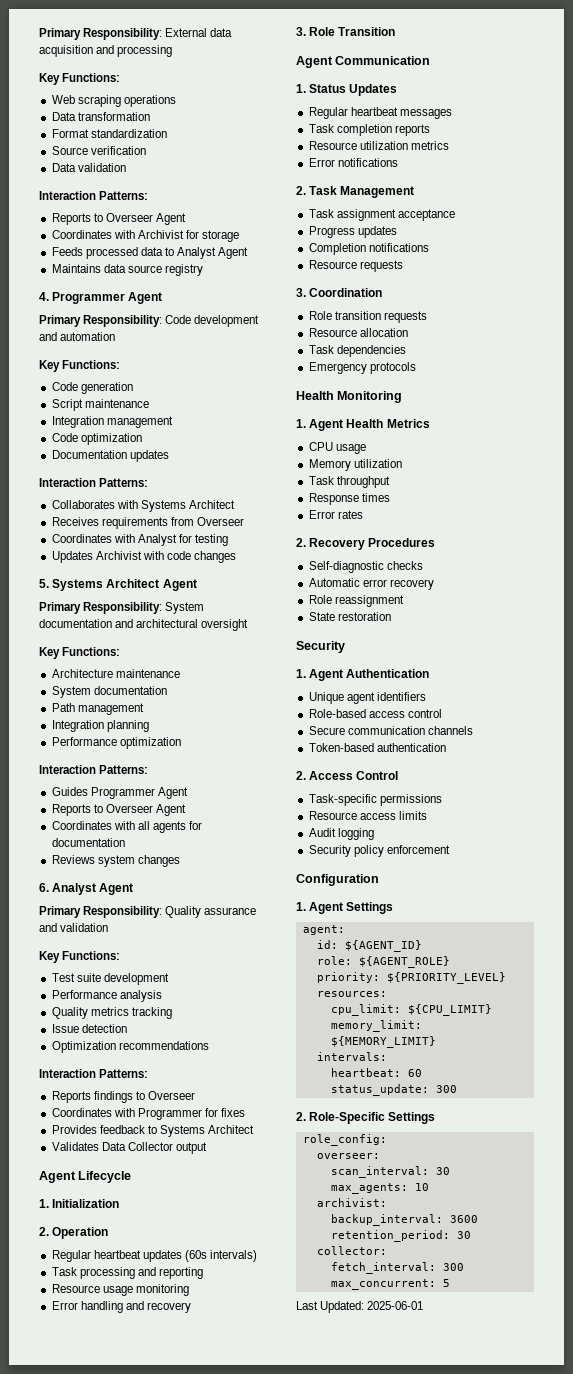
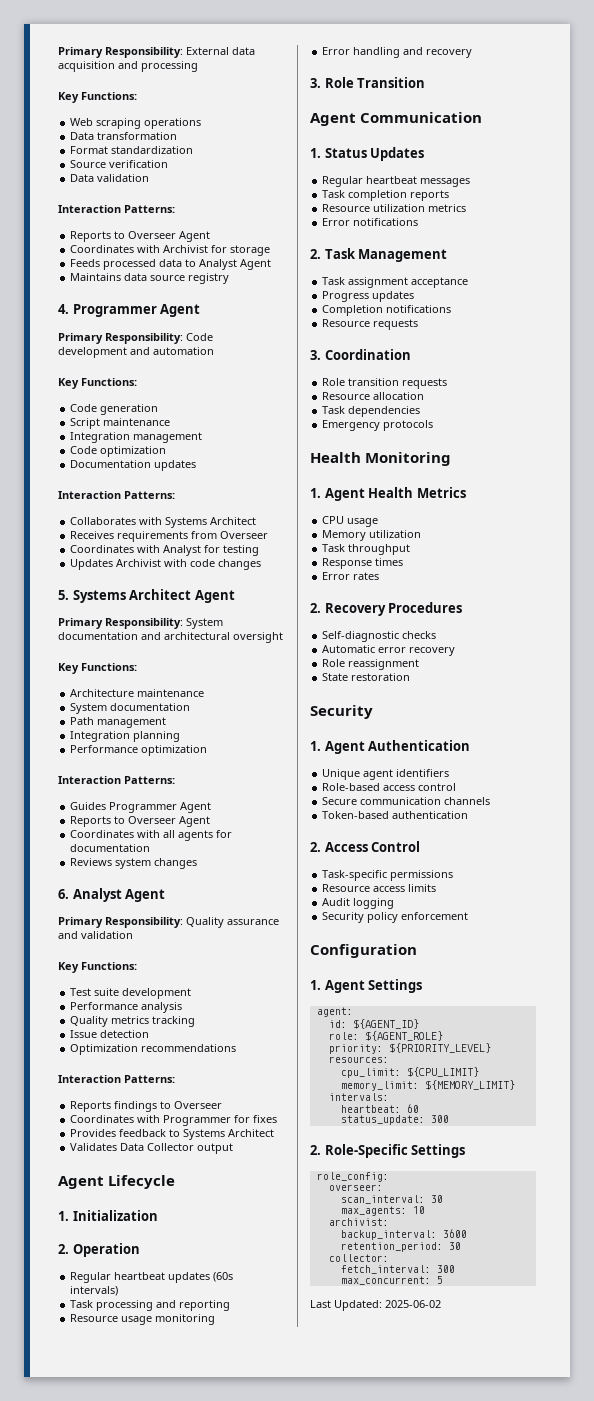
- Last Updated: 2025-06-01
+ Last Updated: 2025-06-02

